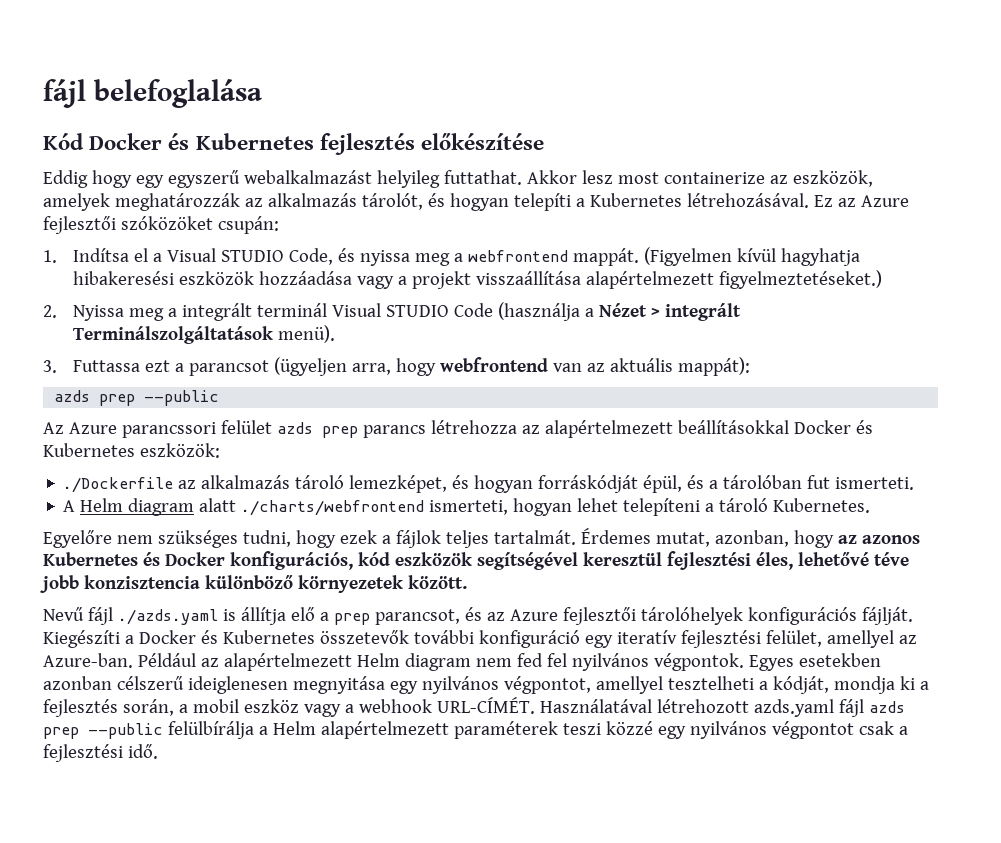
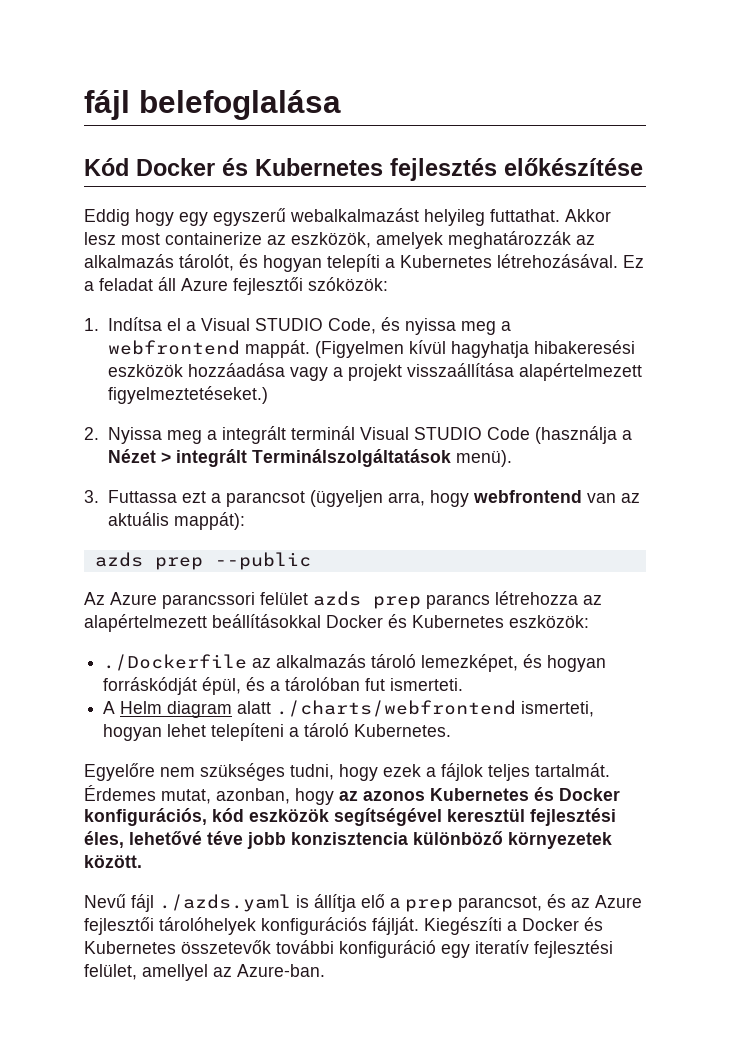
- Ez az Azure fejlesztői szóközöket csupán:
+ Ez a feladat áll Azure fejlesztői szóközök:
- Például az alapértelmezett Helm diagram nem fed fel nyilvános végpontok. Egyes esetekben azonban célszerű ideiglenesen megnyitása egy nyilvános végpontot, amellyel tesztelheti a kódját, mondja ki a fejlesztés során, a mobil eszköz vagy a webhook URL-CÍMÉT. Használatával létrehozott azds.yaml fájl azds prep --public felülbírálja a Helm alapértelmezett paraméterek teszi közzé egy nyilvános végpontot csak a fejlesztési idő.

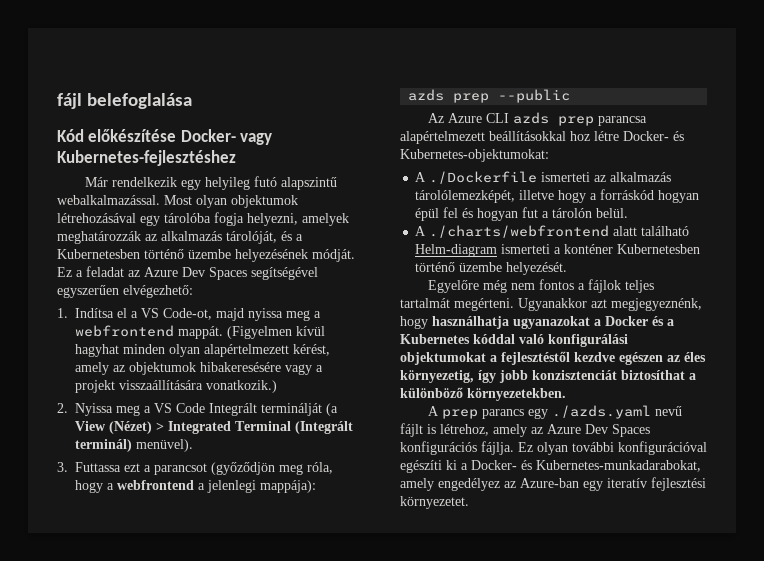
- Kód Docker és Kubernetes fejlesztés előkészítése
- Eddig hogy egy egyszerű webalkalmazást helyileg futtathat. Akkor lesz most containerize az eszközök, amelyek meghatározzák az alkalmazás tárolót, és hogyan telepíti a Kubernetes létrehozásával. Ez a feladat áll Azure fejlesztői szóközök:
+ Kód előkészítése Docker- vagy Kubernetes-fejlesztéshez
+ Már rendelkezik egy helyileg futó alapszintű webalkalmazással. Most olyan objektumok létrehozásával egy tárolóba fogja helyezni, amelyek meghatározzák az alkalmazás tárolóját, és a Kubernetesben történő üzembe helyezésének módját. Ez a feladat az Azure Dev Spaces segítségével egyszerűen elvégezhető:
- 1. Indítsa el a Visual STUDIO Code, és nyissa meg a webfrontend mappát.
+ 1. Indítsa el a VS Code-ot, majd nyissa meg a webfrontend mappát.
- (Figyelmen kívül hagyhatja hibakeresési eszközök hozzáadása vagy a projekt visszaállítása alapértelmezett figyelmeztetéseket.)
- 2. Nyissa meg a integrált terminál Visual STUDIO Code (használja a Nézet > integrált Terminálszolgáltatások menü).
+ (Figyelmen kívül hagyhat minden olyan alapértelmezett kérést, amely az objektumok hibakeresésére vagy a projekt visszaállítására vonatkozik.)
+ 2. Nyissa meg a VS Code Integrált terminálját (a View (Nézet) > Integrated Terminal (Integrált terminál) menüvel).
- 3. Futtassa ezt a parancsot (ügyeljen arra, hogy webfrontend van az aktuális mappát):
+ 3. Futtassa ezt a parancsot (győződjön meg róla, hogy a webfrontend a jelenlegi mappája):
- Az Azure parancssori felület azds prep parancs létrehozza az alapértelmezett beállításokkal Docker és Kubernetes eszközök:
- ./Dockerfile az alkalmazás tároló lemezképet, és hogyan forráskódját épül, és a tárolóban fut ismerteti.
- A Helm diagram alatt ./charts/webfrontend ismerteti, hogyan lehet telepíteni a tároló Kubernetes.
- Egyelőre nem szükséges tudni, hogy ezek a fájlok teljes tartalmát. Érdemes mutat, azonban, hogy az azonos Kubernetes és Docker konfigurációs, kód eszközök segítségével keresztül fejlesztési éles, lehetővé téve jobb konzisztencia különböző környezetek között.
- Nevű fájl ./azds.yaml is állítja elő a prep parancsot, és az Azure fejlesztői tárolóhelyek konfigurációs fájlját. Kiegészíti a Docker és Kubernetes összetevők további konfiguráció egy iteratív fejlesztési felület, amellyel az Azure-ban.
+ Az Azure CLI azds prep parancsa alapértelmezett beállításokkal hoz létre Docker- és Kubernetes-objektumokat:
+ A ./Dockerfile ismerteti az alkalmazás tárolólemezképét, illetve hogy a forráskód hogyan épül fel és hogyan fut a tárolón belül.
+ A ./charts/webfrontend alatt található Helm-diagram ismerteti a konténer Kubernetesben történő üzembe helyezését.
+ Egyelőre még nem fontos a fájlok teljes tartalmát megérteni. Ugyanakkor azt megjegyeznénk, hogy használhatja ugyanazokat a Docker és a Kubernetes kóddal való konfigurálási objektumokat a fejlesztéstől kezdve egészen az éles környezetig, így jobb konzisztenciát biztosíthat a különböző környezetekben.
+ A prep parancs egy ./azds.yaml nevű fájlt is létrehoz, amely az Azure Dev Spaces konfigurációs fájlja. Ez olyan további konfigurációval egészíti ki a Docker- és Kubernetes-munkadarabokat, amely engedélyez az Azure-ban egy iteratív fejlesztési környezetet.

